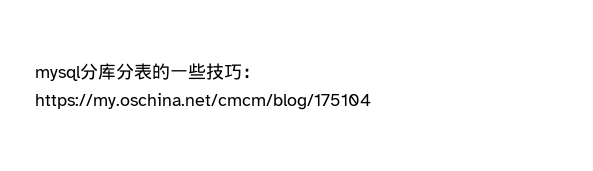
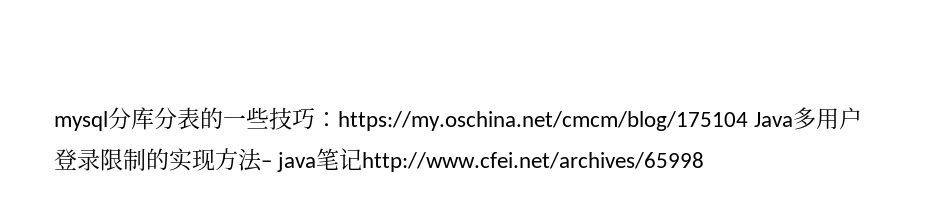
- mysql分库分表的一些技巧：https://my.oschina.net/cmcm/blog/175104
+ mysql分库分表的一些技巧：https://my.oschina.net/cmcm/blog/175104 Java多用户登录限制的实现方法– java笔记http://www.cfei.net/archives/65998

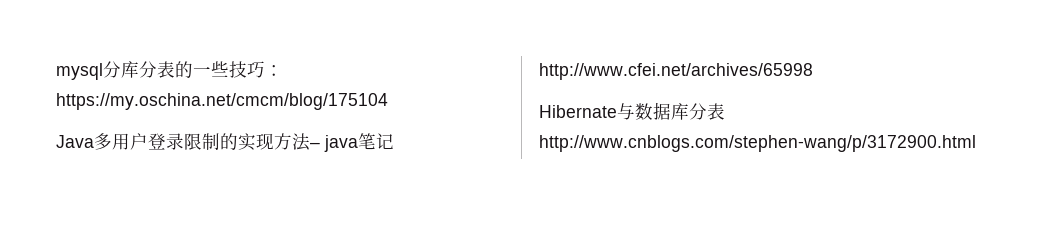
- mysql分库分表的一些技巧：https://my.oschina.net/cmcm/blog/175104 Java多用户登录限制的实现方法– java笔记http://www.cfei.net/archives/65998
+ mysql分库分表的一些技巧：https://my.oschina.net/cmcm/blog/175104
+ Java多用户登录限制的实现方法– java笔记http://www.cfei.net/archives/65998
+ Hibernate与数据库分表http://www.cnblogs.com/stephen-wang/p/3172900.html

